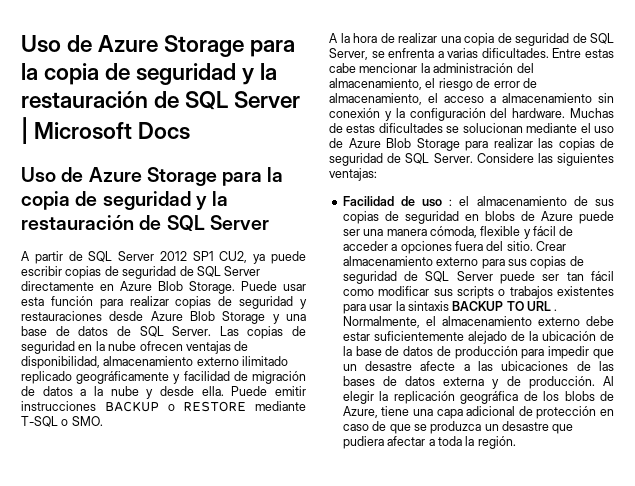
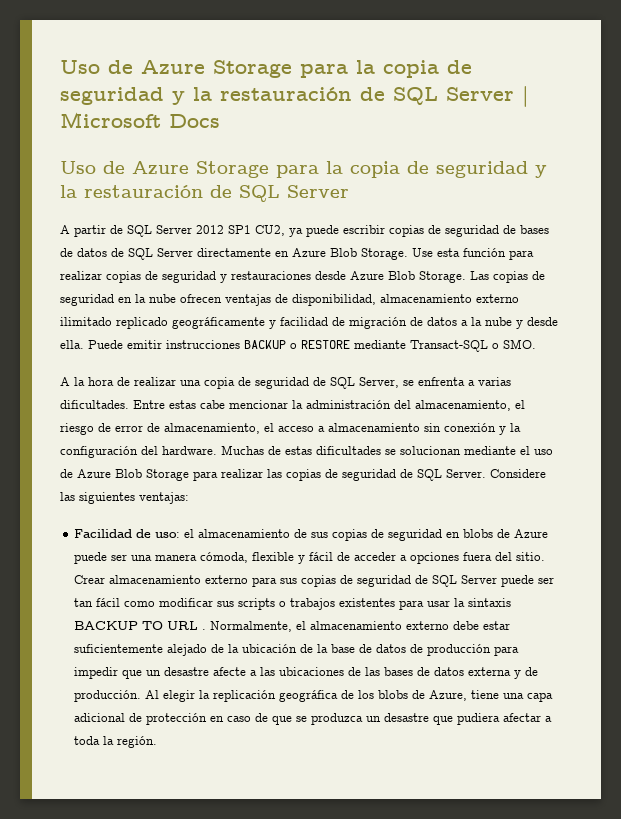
- A partir de SQL Server 2012 SP1 CU2, ya puede escribir copias de seguridad de SQL Server directamente en Azure Blob Storage.
+ A partir de SQL Server 2012 SP1 CU2, ya puede escribir copias de seguridad de bases de datos de SQL Server directamente en Azure Blob Storage.
- Puede usar esta función para realizar copias de seguridad y restauraciones desde Azure Blob Storage y una base de datos de SQL Server.
+ Use esta función para realizar copias de seguridad y restauraciones desde Azure Blob Storage.
- Puede emitir instrucciones BACKUP o RESTORE mediante T-SQL o SMO.
+ Puede emitir instrucciones BACKUP o RESTORE mediante Transact-SQL o SMO.
- Facilidad de uso : el almacenamiento de sus copias de seguridad en blobs de Azure puede ser una manera cómoda, flexible y fácil de acceder a opciones fuera del sitio.
+ Facilidad de uso: el almacenamiento de sus copias de seguridad en blobs de Azure puede ser una manera cómoda, flexible y fácil de acceder a opciones fuera del sitio.

